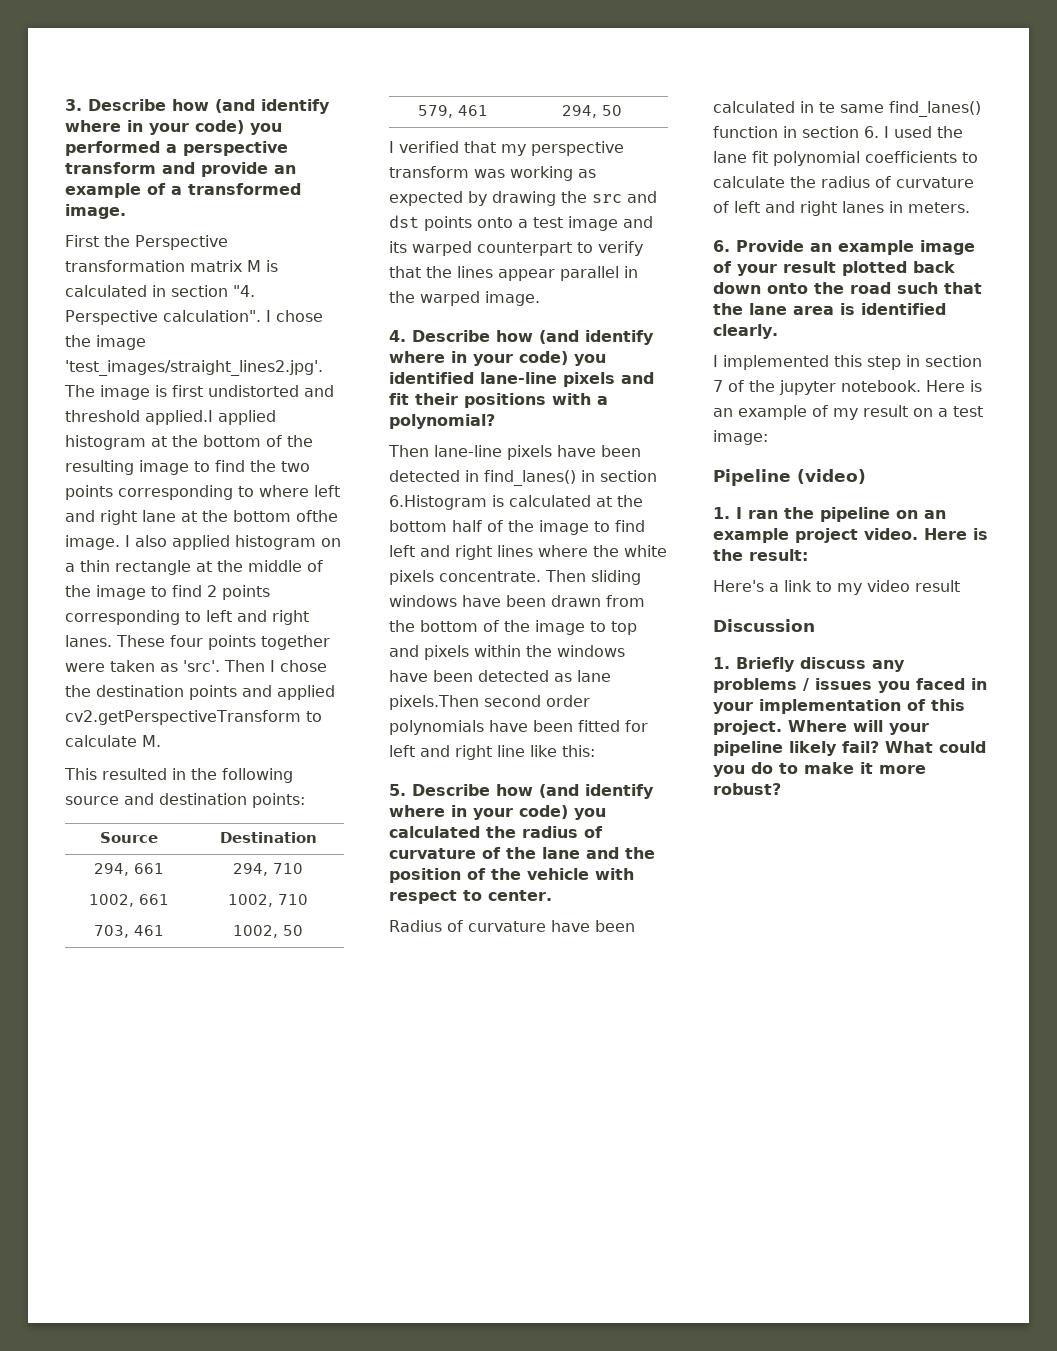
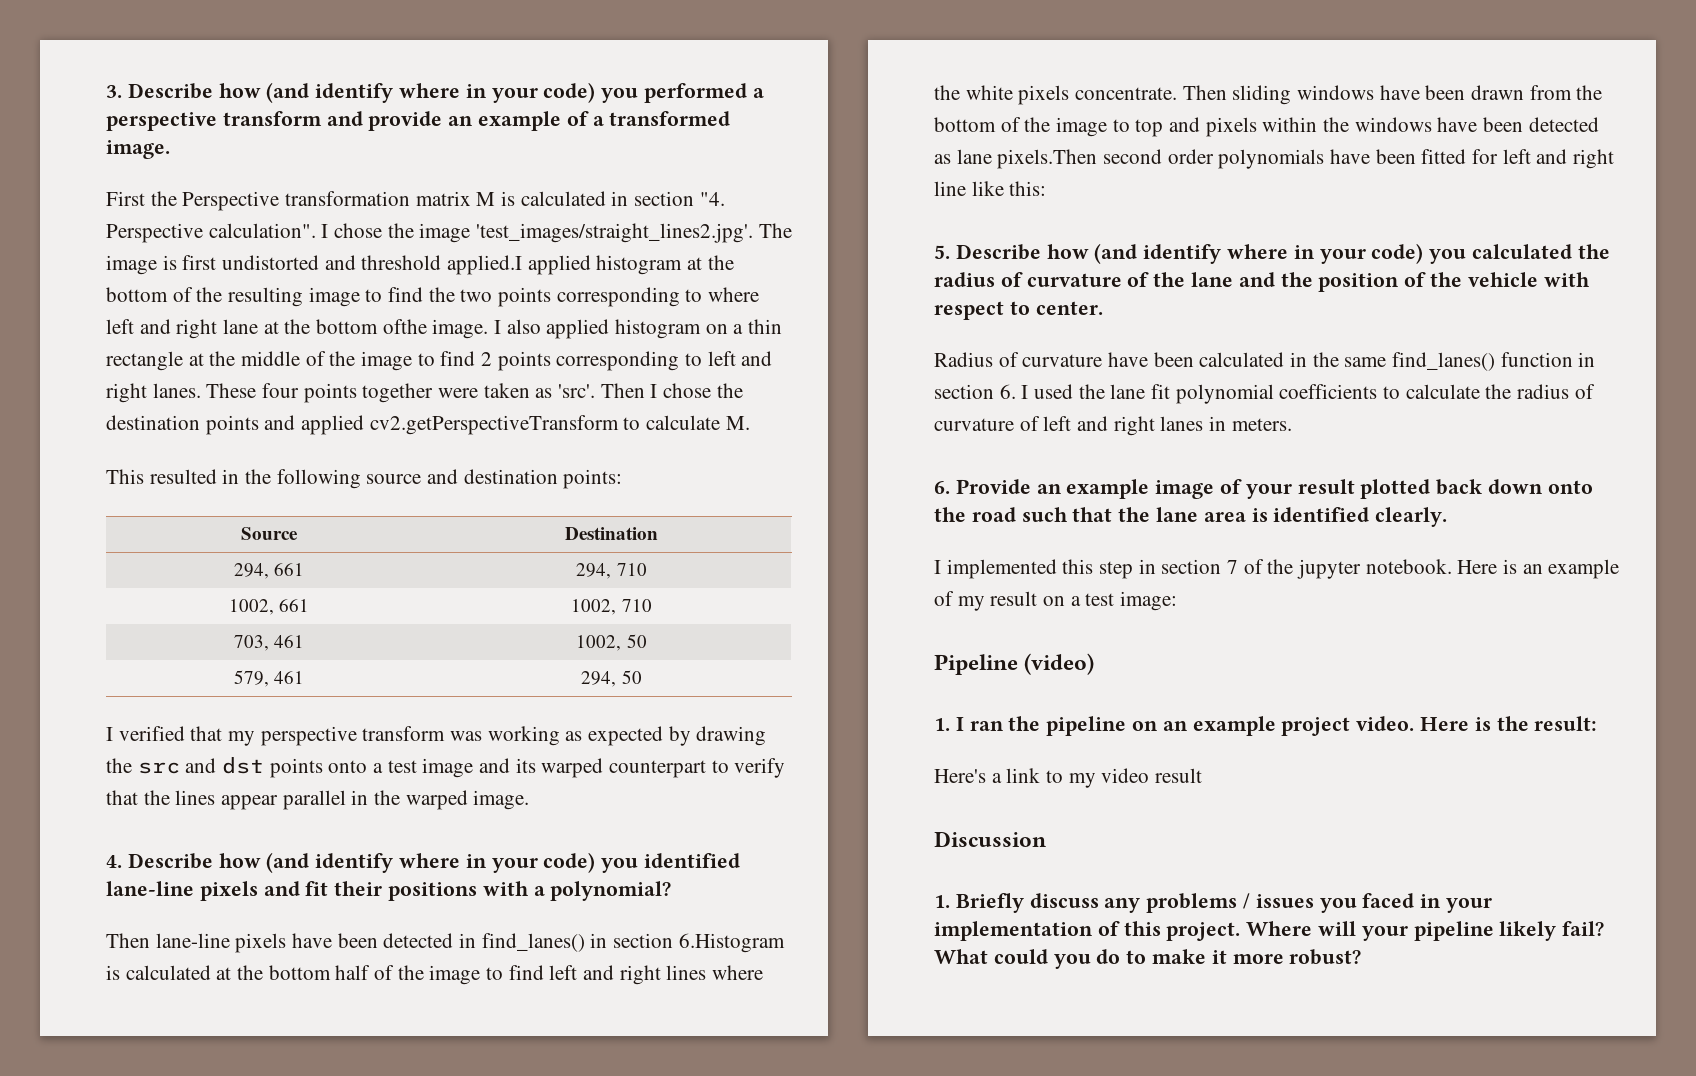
- Radius of curvature have been calculated in te same find_lanes() function in section 6. I used the lane fit polynomial coefficients to calculate the radius of curvature of left and right lanes in meters.
+ Radius of curvature have been calculated in the same find_lanes() function in section 6. I used the lane fit polynomial coefficients to calculate the radius of curvature of left and right lanes in meters.

